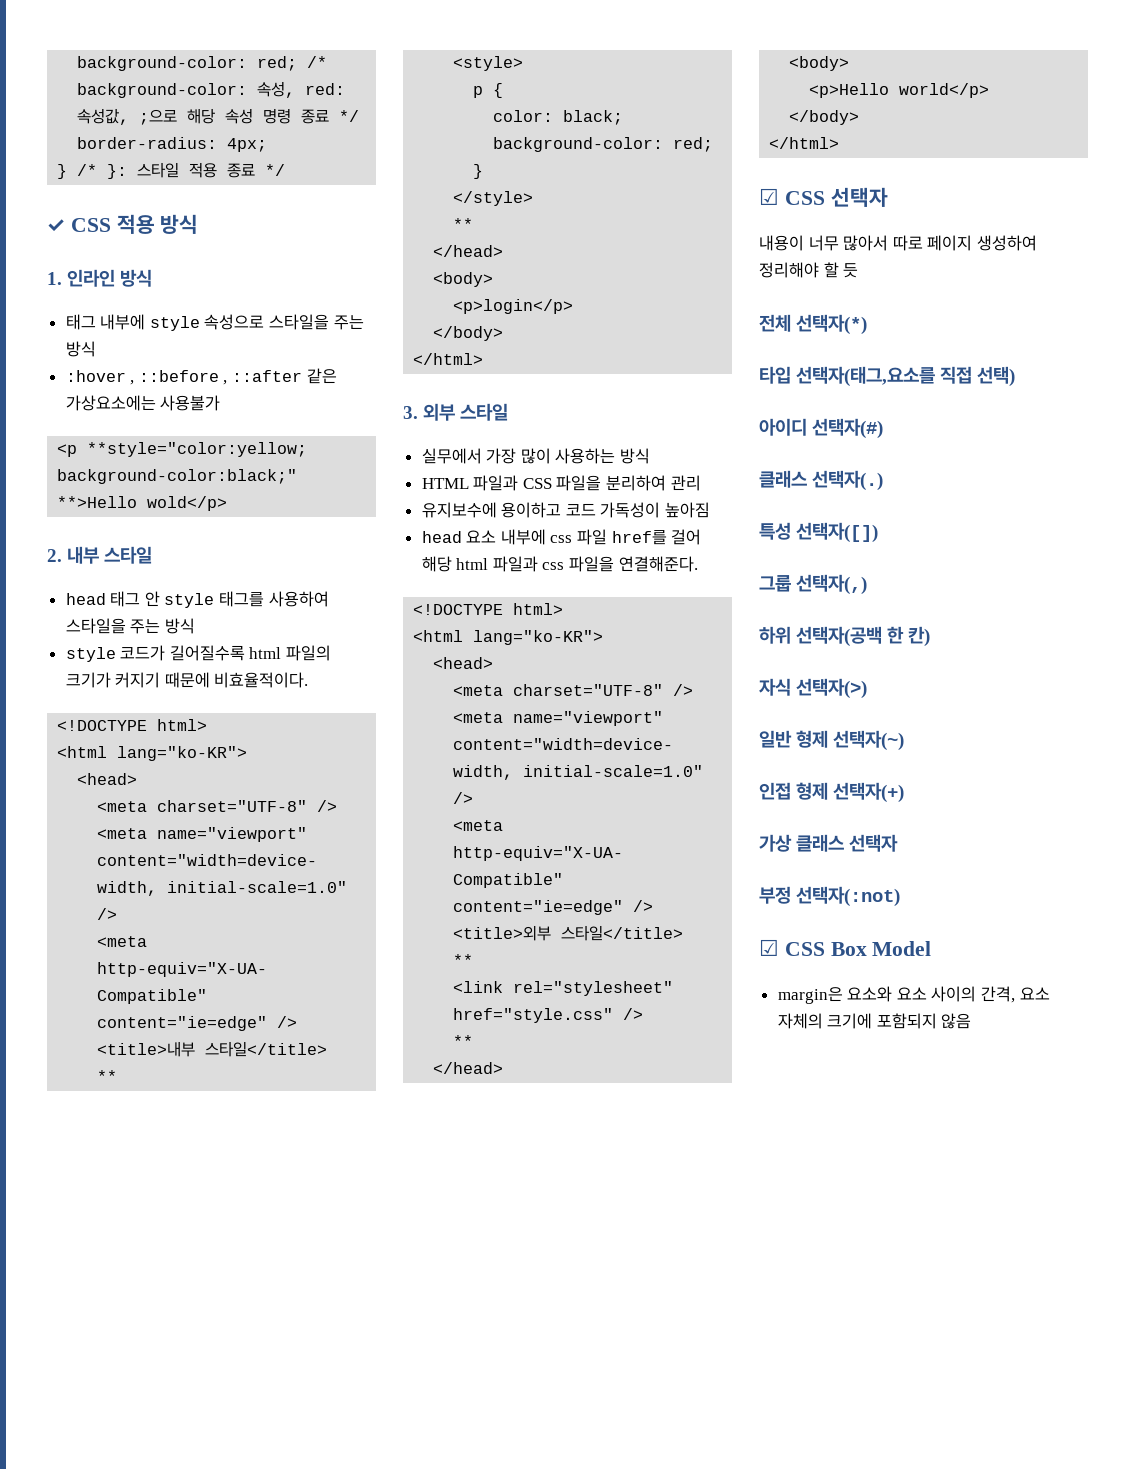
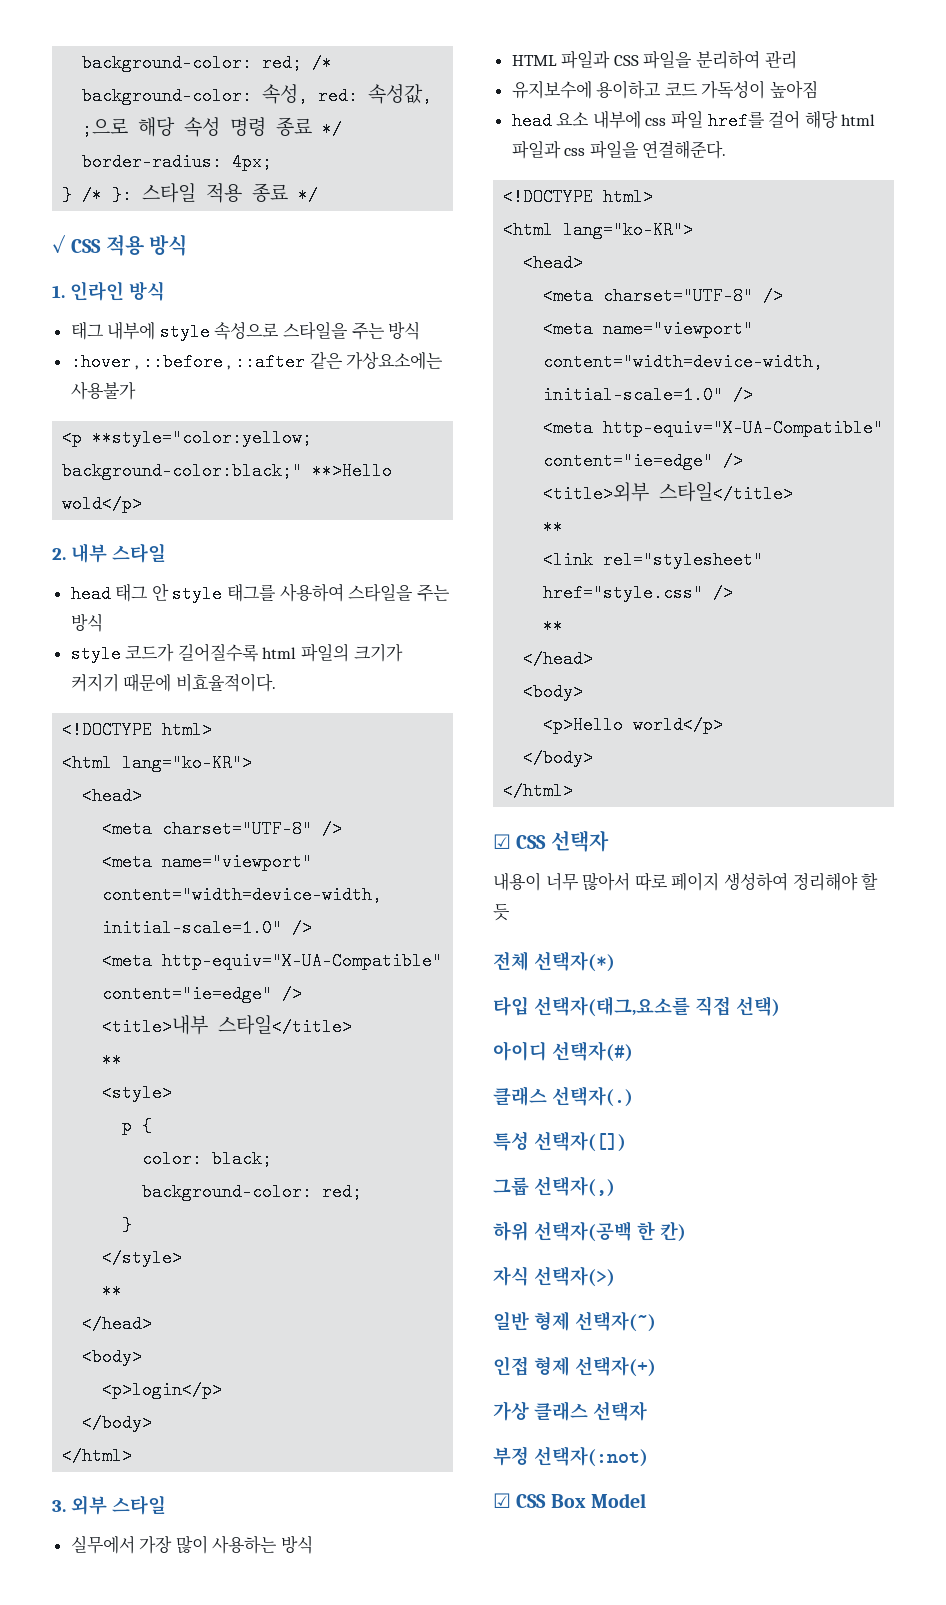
- margin은 요소와 요소 사이의 간격, 요소 자체의 크기에 포함되지 않음

